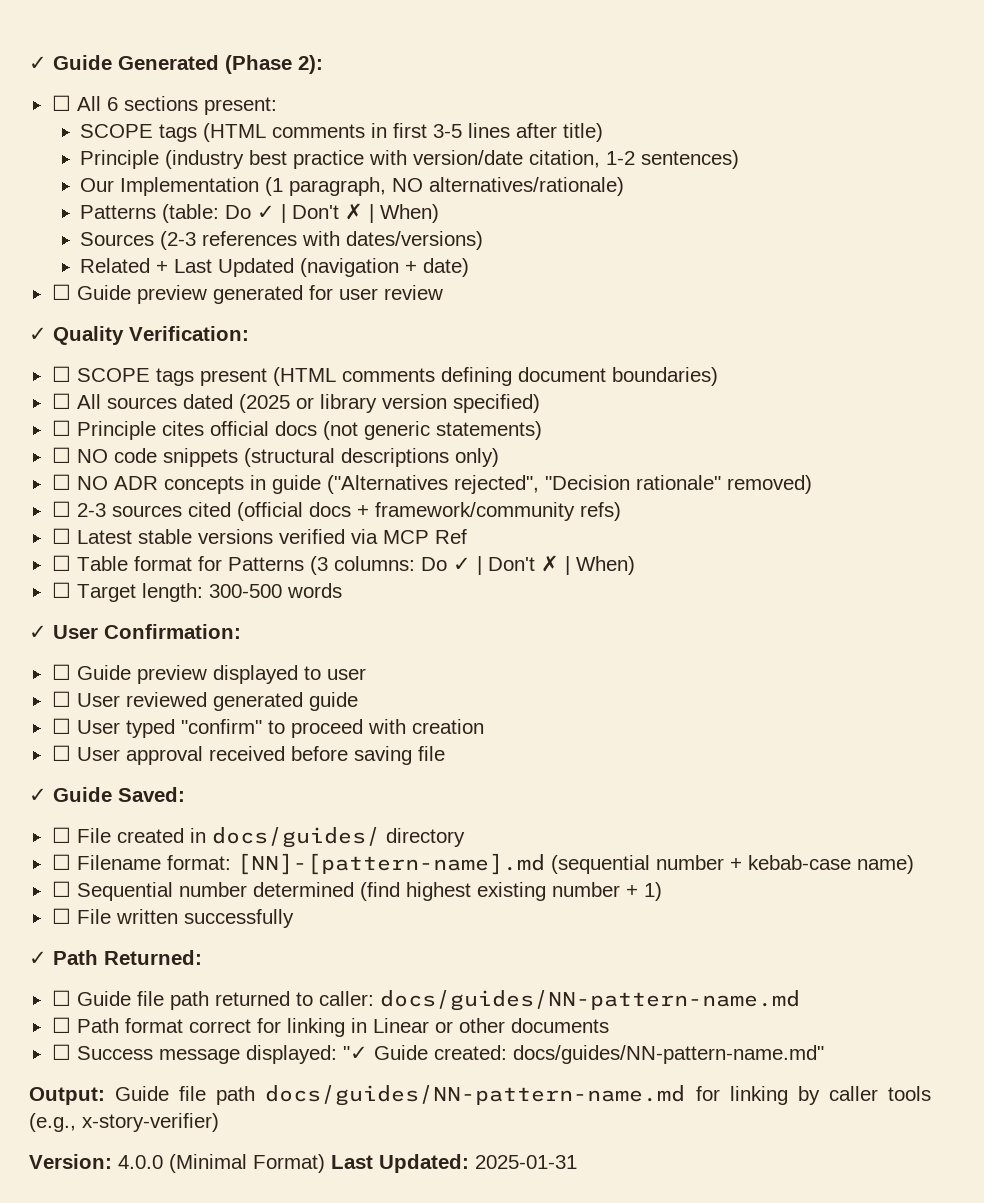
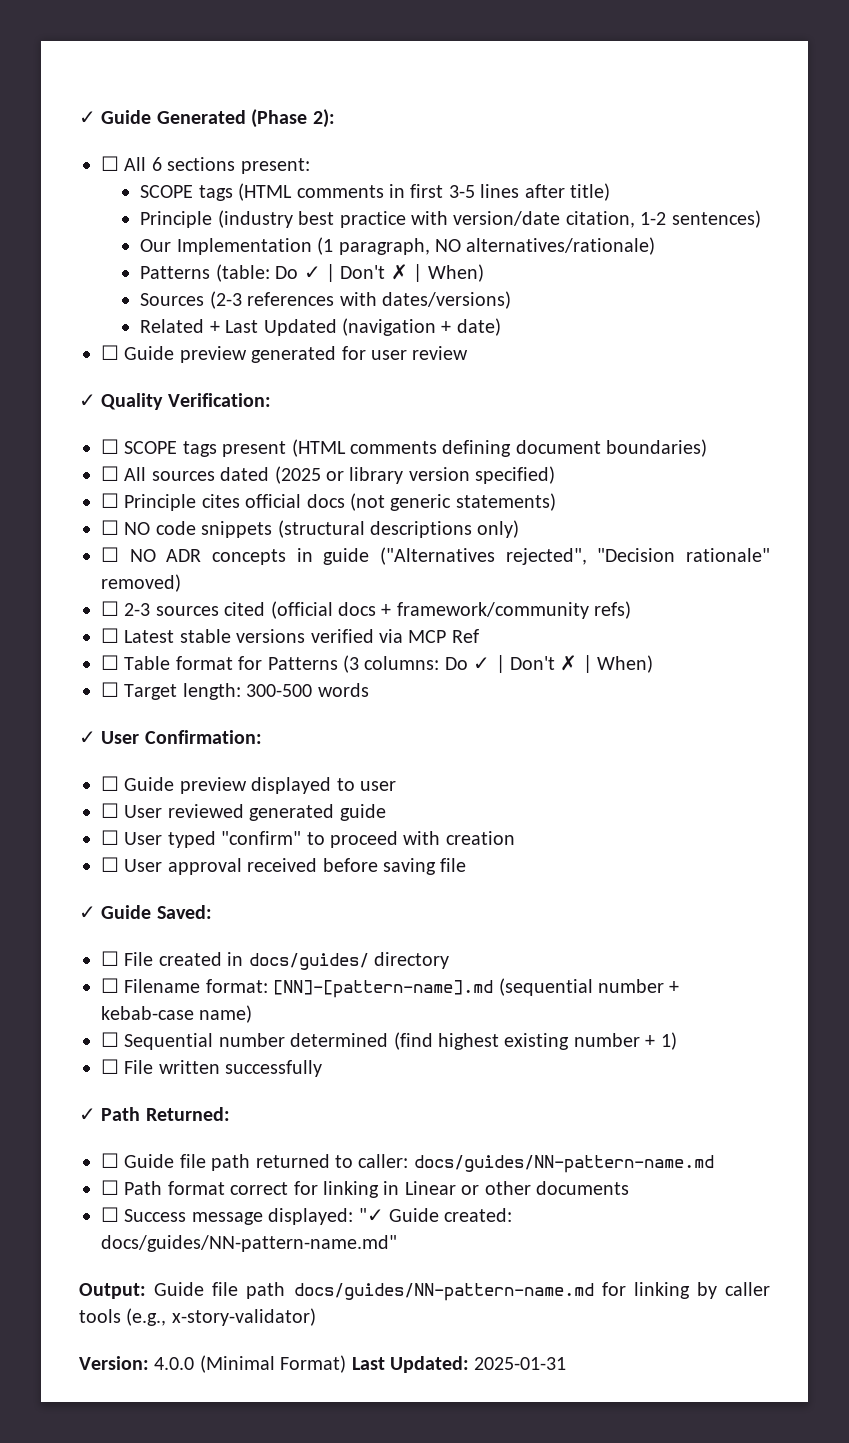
- Output: Guide file path docs/guides/NN-pattern-name.md for linking by caller tools (e.g., x-story-verifier)
+ Output: Guide file path docs/guides/NN-pattern-name.md for linking by caller tools (e.g., x-story-validator)

